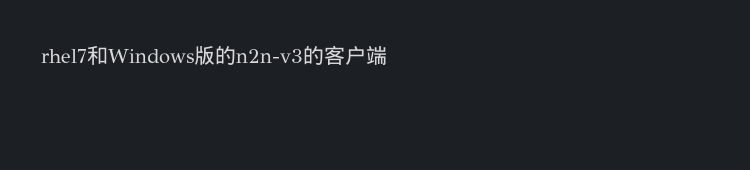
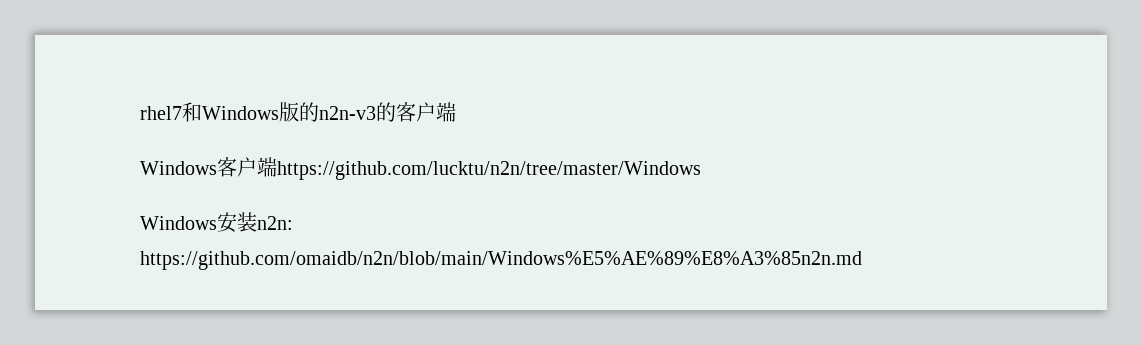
+ Windows客户端https://github.com/lucktu/n2n/tree/master/Windows
+ Windows安装n2n: https://github.com/omaidb/n2n/blob/main/Windows%E5%AE%89%E8%A3%85n2n.md

